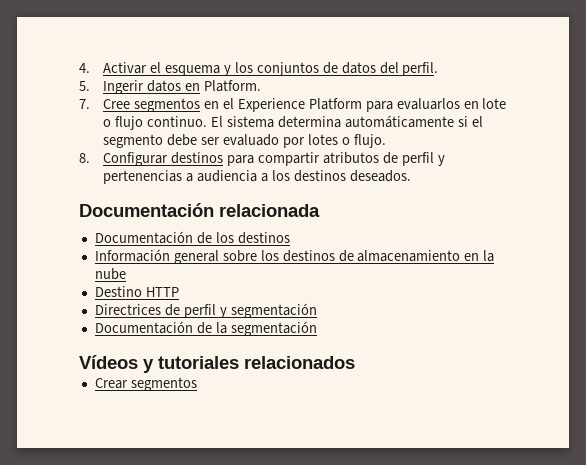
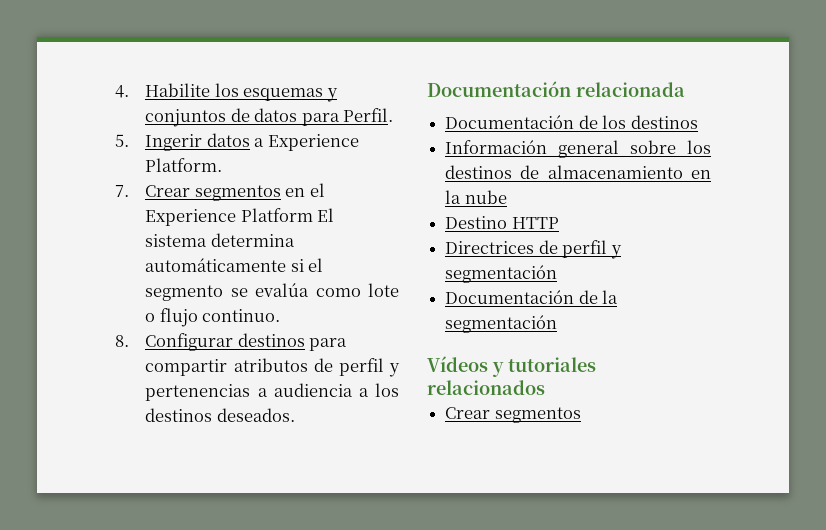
- 4. Activar el esquema y los conjuntos de datos del perfil.
+ 4. Habilite los esquemas y conjuntos de datos para Perfil.
- 5. Ingerir datos en Platform.
+ 5. Ingerir datos a Experience Platform.
- 7. Cree segmentos en el Experience Platform para evaluarlos en lote o flujo continuo. El sistema determina automáticamente si el segmento debe ser evaluado por lotes o flujo.
+ 7. Crear segmentos en el Experience Platform El sistema determina automáticamente si el segmento se evalúa como lote o flujo continuo.

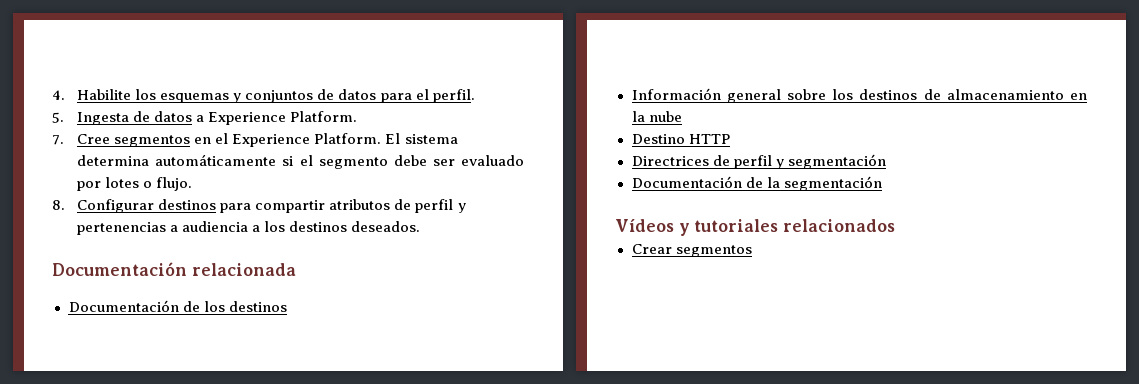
- 4. Habilite los esquemas y conjuntos de datos para Perfil.
+ 4. Habilite los esquemas y conjuntos de datos para el perfil.
- 5. Ingerir datos a Experience Platform.
+ 5. Ingesta de datos a Experience Platform.
- 7. Crear segmentos en el Experience Platform El sistema determina automáticamente si el segmento se evalúa como lote o flujo continuo.
+ 7. Cree segmentos en el Experience Platform. El sistema determina automáticamente si el segmento debe ser evaluado por lotes o flujo.

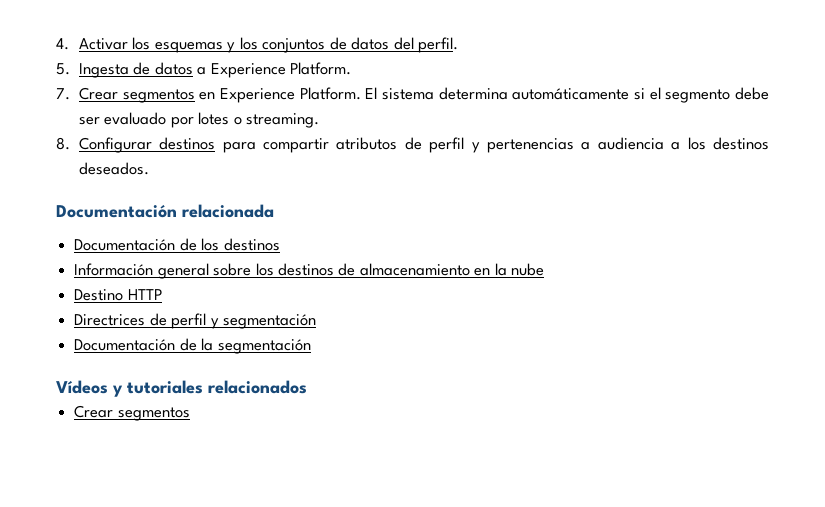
- 4. Habilite los esquemas y conjuntos de datos para el perfil.
+ 4. Activar los esquemas y los conjuntos de datos del perfil.
- 7. Cree segmentos en el Experience Platform.
+ 7. Crear segmentos en Experience Platform.
- El sistema determina automáticamente si el segmento debe ser evaluado por lotes o flujo.
+ El sistema determina automáticamente si el segmento debe ser evaluado por lotes o streaming.

